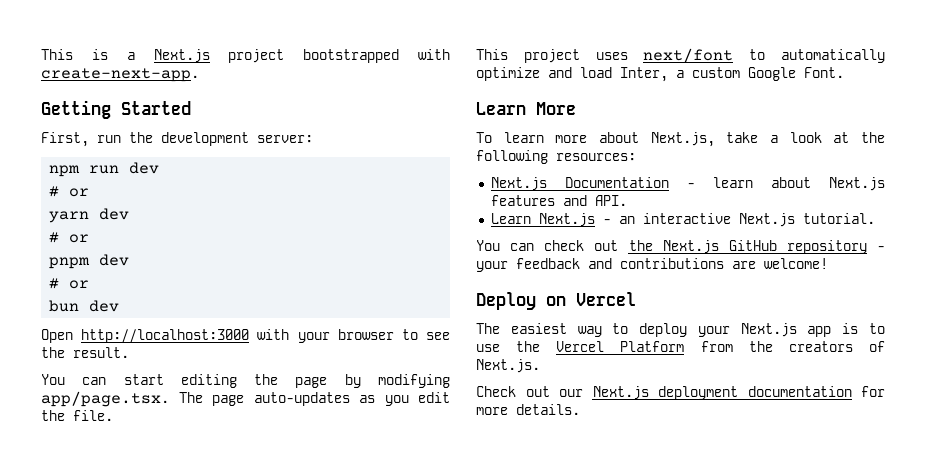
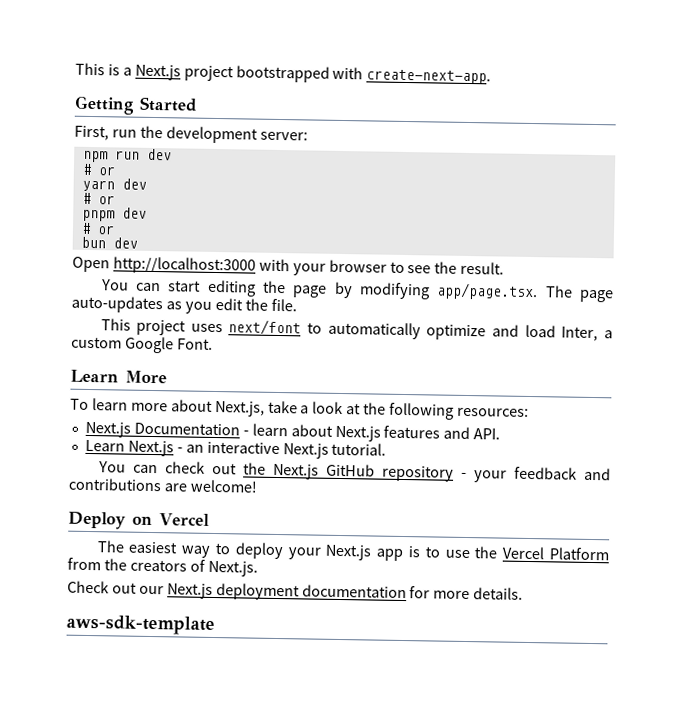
+ aws-sdk-template

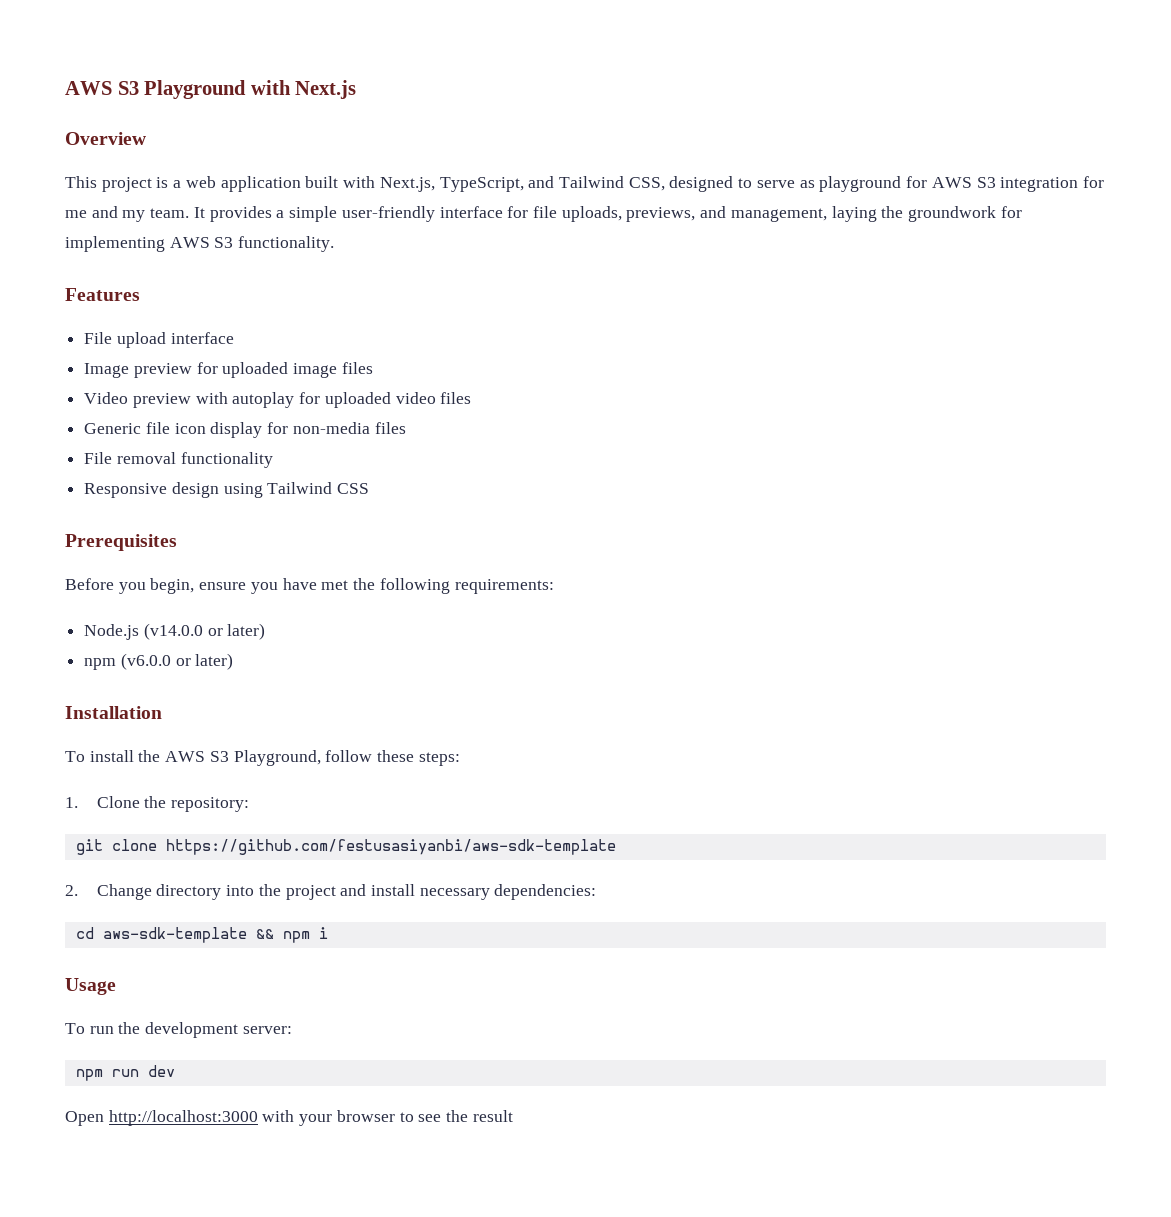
- This is a Next.js project bootstrapped with create-next-app.
- Getting Started
- First, run the development server:
+ AWS S3 Playground with Next.js
+ Overview
+ This project is a web application built with Next.js, TypeScript, and Tailwind CSS, designed to serve as playground for AWS S3 integration for me and my team. It provides a simple user-friendly interface for file uploads, previews, and management, laying the groundwork for implementing AWS S3 functionality.
+ Features
+ File upload interface
+ Image preview for uploaded image files
+ Video preview with autoplay for uploaded video files
+ Generic file icon display for non-media files
+ File removal functionality
+ Responsive design using Tailwind CSS
+ Prerequisites
+ Before you begin, ensure you have met the following requirements:
+ Node.js (v14.0.0 or later)
+ npm (v6.0.0 or later)
+ Installation
+ To install the AWS S3 Playground, follow these steps:
+ 1. Clone the repository:
+ git clone https://github.com/festusasiyanbi/aws-sdk-template
+ 2. Change directory into the project and install necessary dependencies:
+ cd aws-sdk-template && npm i
+ Usage
+ To run the development server:
  npm run dev
- # or
- yarn dev
- # or
- pnpm dev
- # or
- bun dev
- Open http://localhost:3000 with your browser to see the result.
- You can start editing the page by modifying app/page.tsx. The page auto-updates as you edit the file.
- This project uses next/font to automatically optimize and load Inter, a custom Google Font.
- Learn More
- To learn more about Next.js, take a look at the following resources:
- Next.js Documentation - learn about Next.js features and API.
- Learn Next.js - an interactive Next.js tutorial.
- You can check out the Next.js GitHub repository - your feedback and contributions are welcome!
- Deploy on Vercel
- The easiest way to deploy your Next.js app is to use the Vercel Platform from the creators of Next.js.
- Check out our Next.js deployment documentation for more details.
- aws-sdk-template
+ Open http://localhost:3000 with your browser to see the result

